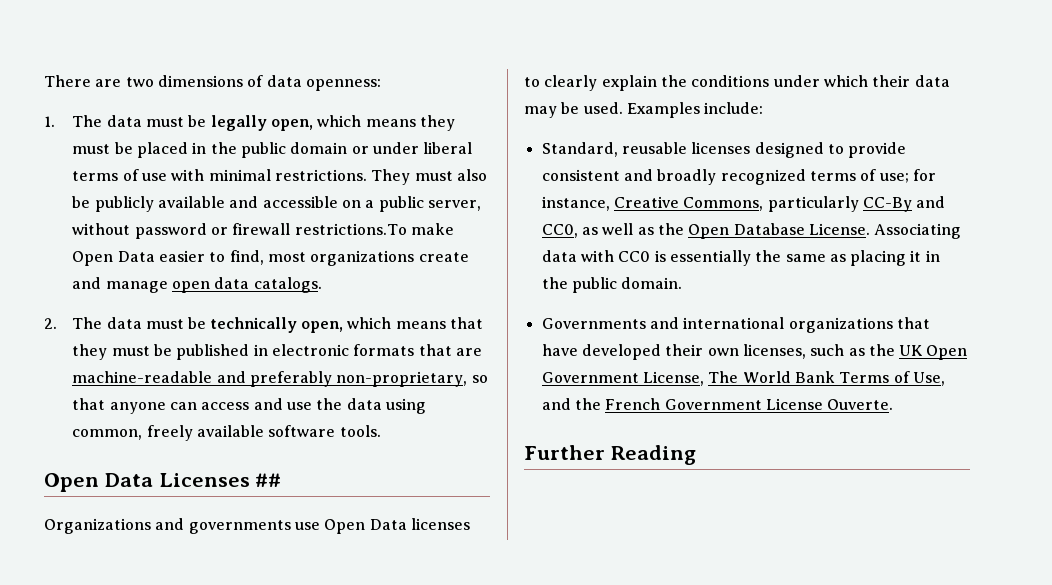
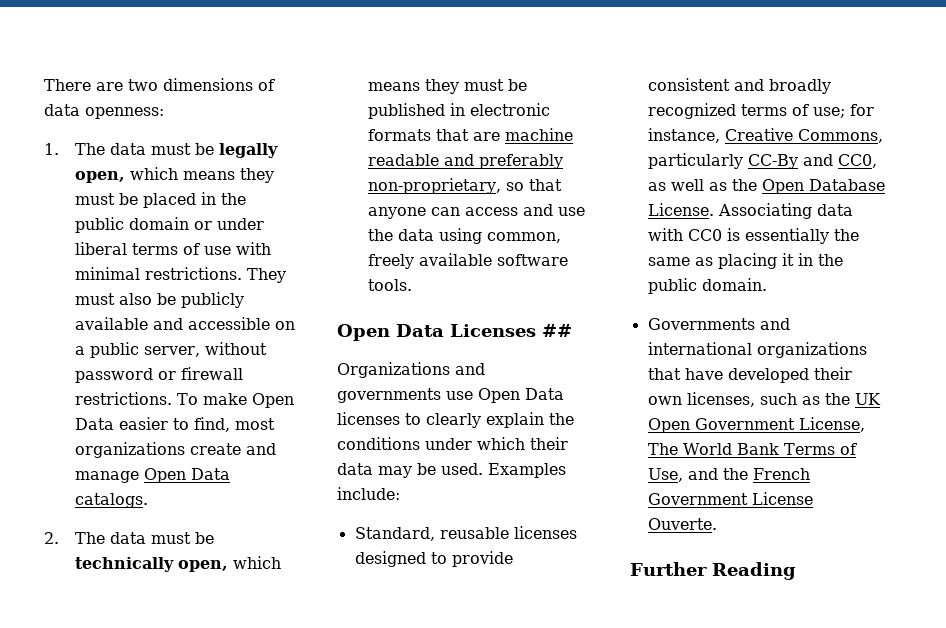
- They must also be publicly available and accessible on a public server, without password or firewall restrictions.To make Open Data easier to find, most organizations create and manage open data catalogs.
+ They must also be publicly available and accessible on a public server, without password or firewall restrictions. To make Open Data easier to find, most organizations create and manage Open Data catalogs.
- 2. The data must be technically open, which means that they must be published in electronic formats that are machine-readable and preferably non-proprietary, so that anyone can access and use the data using common, freely available software tools.
+ 2. The data must be technically open, which means they must be published in electronic formats that are machine readable and preferably non-proprietary, so that anyone can access and use the data using common, freely available software tools.

